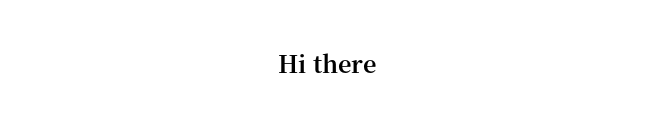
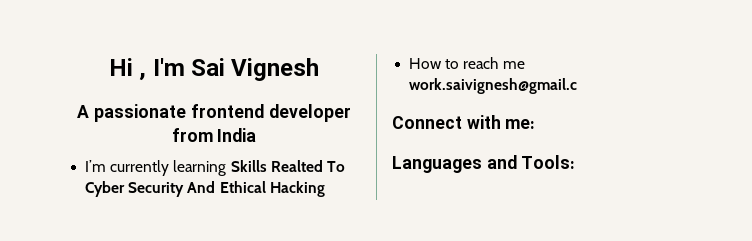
- Hi there
+ Hi , I'm Sai Vignesh
+ A passionate frontend developer from India
+ I’m currently learning Skills Realted To Cyber Security And Ethical Hacking
+ How to reach me work.saivignesh@gmail.c
+ Connect with me:
+ Languages and Tools:

